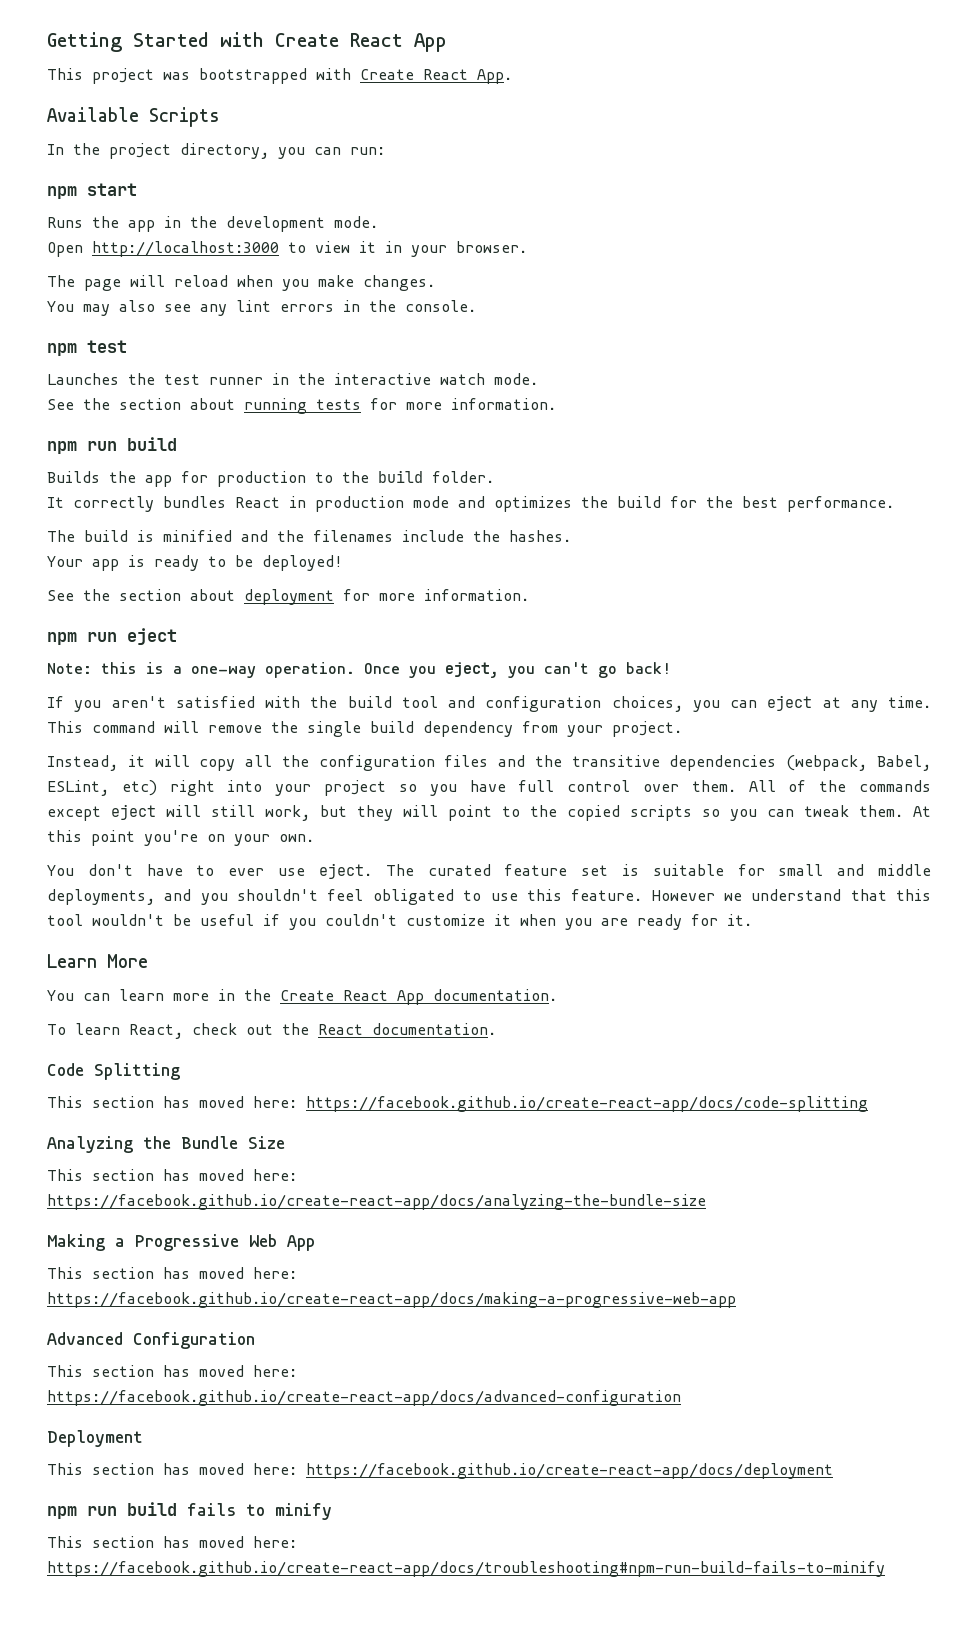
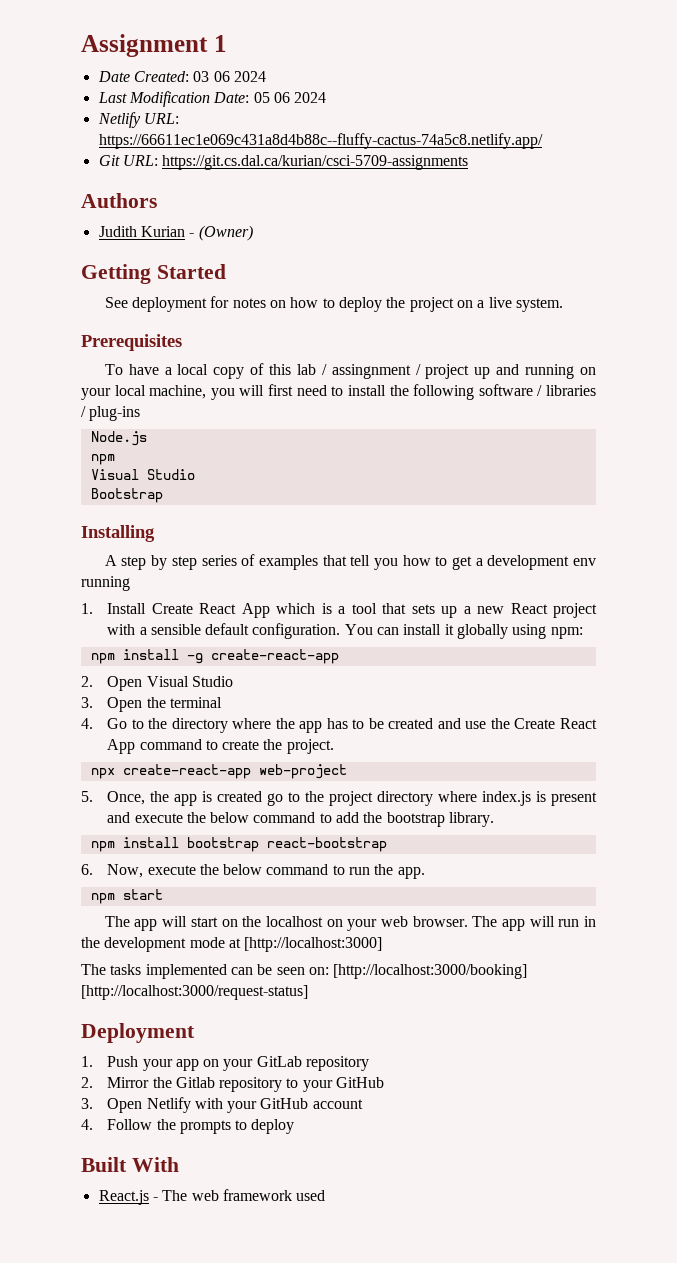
- Getting Started with Create React App
- This project was bootstrapped with Create React App.
- Available Scripts
- In the project directory, you can run:
+ Assignment 1
+ Date Created: 03 06 2024
+ Last Modification Date: 05 06 2024
+ Netlify URL: https://66611ec1e069c431a8d4b88c--fluffy-cactus-74a5c8.netlify.app/
+ Git URL: https://git.cs.dal.ca/kurian/csci-5709-assignments
+ Authors
+ Judith Kurian - (Owner)
+ Getting Started
+ See deployment for notes on how to deploy the project on a live system.
+ Prerequisites
+ To have a local copy of this lab / assingnment / project up and running on your local machine, you will first need to install the following software / libraries / plug-ins
+ Node.js
+ npm
+ Visual Studio
+ Bootstrap
+ Installing
+ A step by step series of examples that tell you how to get a development env running
+ 1. Install Create React App which is a tool that sets up a new React project with a sensible default configuration. You can install it globally using npm:
+ npm install -g create-react-app
+ 2. Open Visual Studio
+ 3. Open the terminal
+ 4. Go to the directory where the app has to be created and use the Create React App command to create the project.
+ npx create-react-app web-project
+ 5. Once, the app is created go to the project directory where index.js is present and execute the below command to add the bootstrap library.
+ npm install bootstrap react-bootstrap
+ 6. Now, execute the below command to run the app.
  npm start
- Runs the app in the development mode.
- Open http://localhost:3000 to view it in your browser.
- The page will reload when you make changes.
- You may also see any lint errors in the console.
- npm test
- Launches the test runner in the interactive watch mode.
- See the section about running tests for more information.
- npm run build
- Builds the app for production to the build folder.
- It correctly bundles React in production mode and optimizes the build for the best performance.
- The build is minified and the filenames include the hashes.
- Your app is ready to be deployed!
- See the section about deployment for more information.
- npm run eject
- Note: this is a one-way operation. Once you eject, you can't go back!
- If you aren't satisfied with the build tool and configuration choices, you can eject at any time. This command will remove the single build dependency from your project.
- Instead, it will copy all the configuration files and the transitive dependencies (webpack, Babel, ESLint, etc) right into your project so you have full control over them. All of the commands except eject will still work, but they will point to the copied scripts so you can tweak them. At this point you're on your own.
- You don't have to ever use eject. The curated feature set is suitable for small and middle deployments, and you shouldn't feel obligated to use this feature. However we understand that this tool wouldn't be useful if you couldn't customize it when you are ready for it.
- Learn More
- You can learn more in the Create React App documentation.
- To learn React, check out the React documentation.
- Code Splitting
- This section has moved here: https://facebook.github.io/create-react-app/docs/code-splitting
- Analyzing the Bundle Size
- This section has moved here: https://facebook.github.io/create-react-app/docs/analyzing-the-bundle-size
- Making a Progressive Web App
- This section has moved here: https://facebook.github.io/create-react-app/docs/making-a-progressive-web-app
- Advanced Configuration
- This section has moved here: https://facebook.github.io/create-react-app/docs/advanced-configuration
+ The app will start on the localhost on your web browser. The app will run in the development mode at [http://localhost:3000]
+ The tasks implemented can be seen on: [http://localhost:3000/booking] [http://localhost:3000/request-status]
  Deployment
- This section has moved here: https://facebook.github.io/create-react-app/docs/deployment
- npm run build fails to minify
- This section has moved here: https://facebook.github.io/create-react-app/docs/troubleshooting#npm-run-build-fails-to-minify
+ 1. Push your app on your GitLab repository
+ 2. Mirror the Gitlab repository to your GitHub
+ 3. Open Netlify with your GitHub account
+ 4. Follow the prompts to deploy
+ Built With
+ React.js - The web framework used

